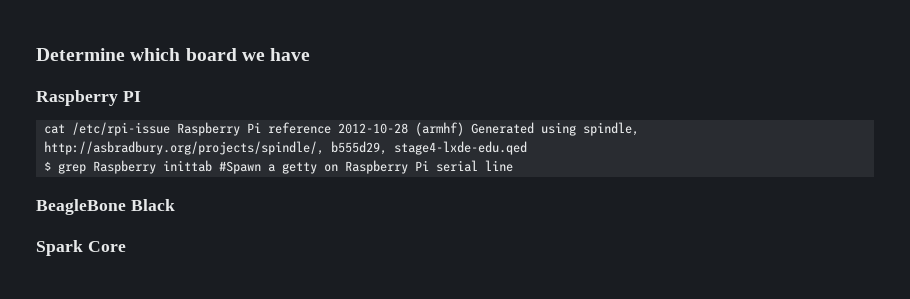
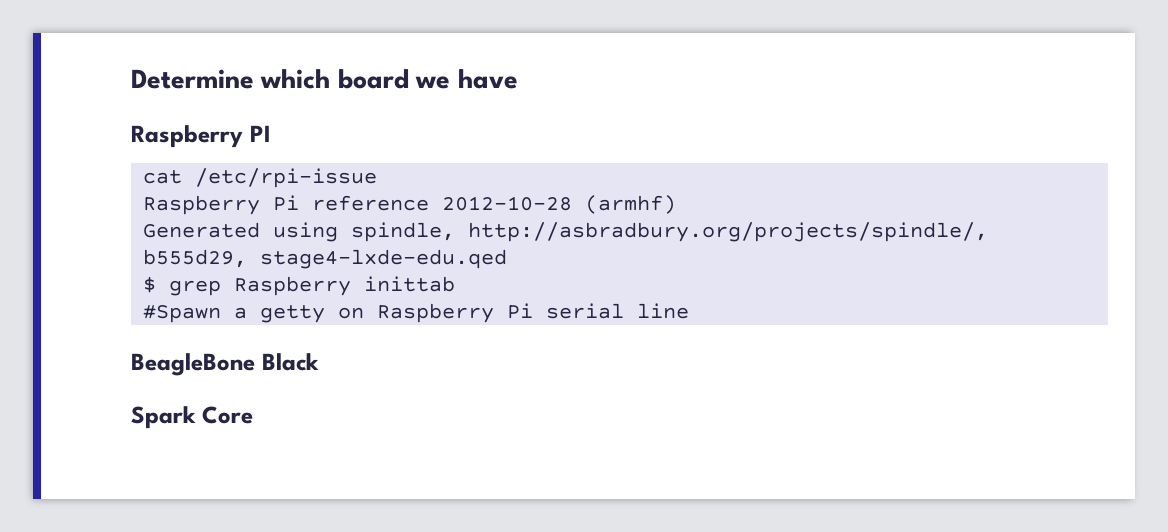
- cat /etc/rpi-issue Raspberry Pi reference 2012-10-28 (armhf) Generated using spindle, http://asbradbury.org/projects/spindle/, b555d29, stage4-lxde-edu.qed
+ cat /etc/rpi-issue
+ Raspberry Pi reference 2012-10-28 (armhf)
+ Generated using spindle, http://asbradbury.org/projects/spindle/, b555d29, stage4-lxde-edu.qed
- $ grep Raspberry inittab #Spawn a getty on Raspberry Pi serial line
+ $ grep Raspberry inittab
+ #Spawn a getty on Raspberry Pi serial line

